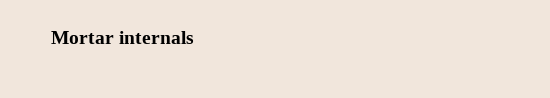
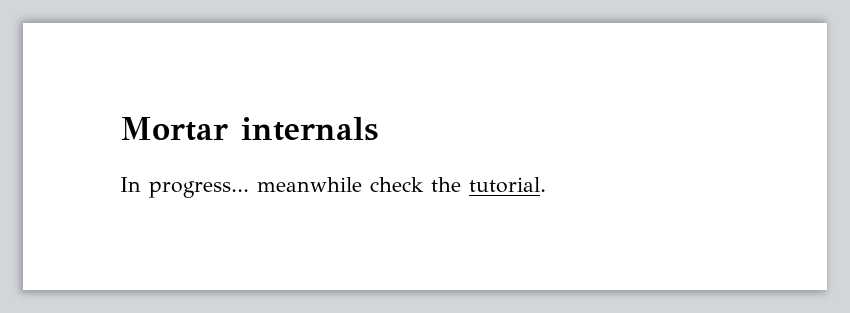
+ In progress... meanwhile check the tutorial.

